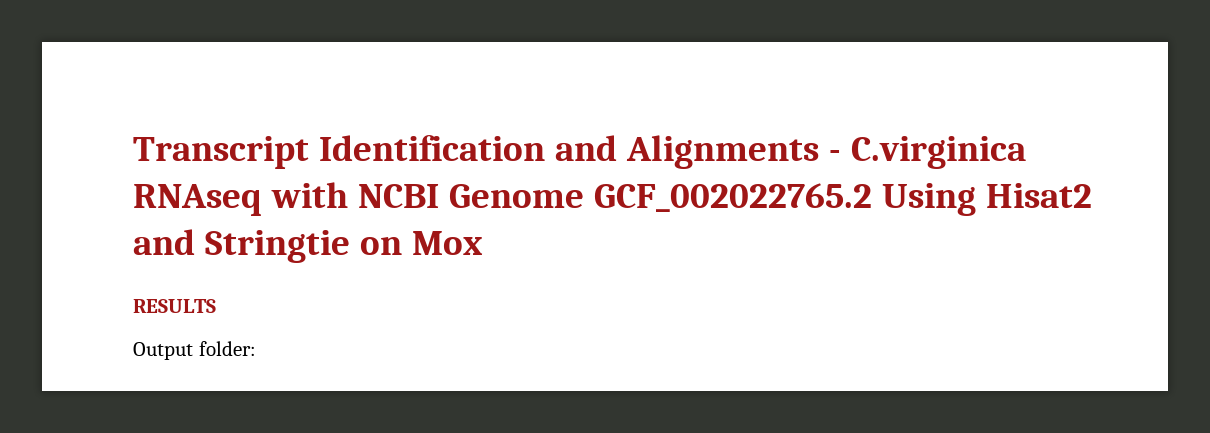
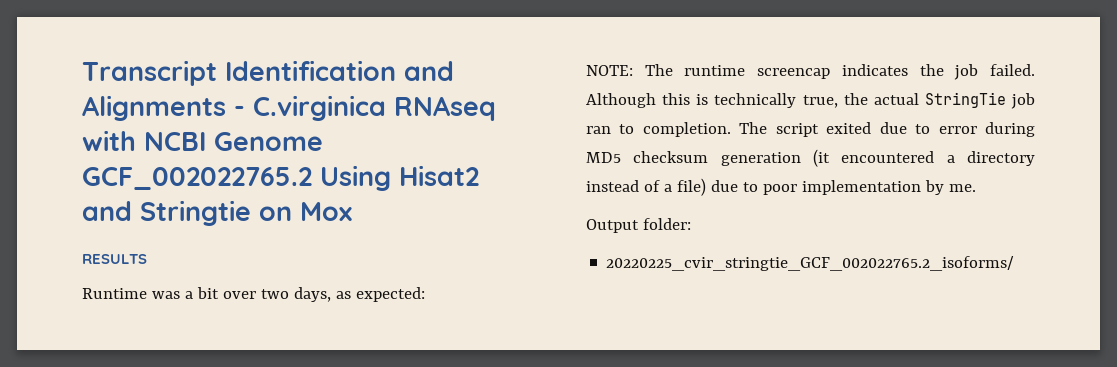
+ Runtime was a bit over two days, as expected:
+ NOTE: The runtime screencap indicates the job failed. Although this is technically true, the actual StringTie job ran to completion. The script exited due to error during MD5 checksum generation (it encountered a directory instead of a file) due to poor implementation by me.
+ 20220225_cvir_stringtie_GCF_002022765.2_isoforms/

